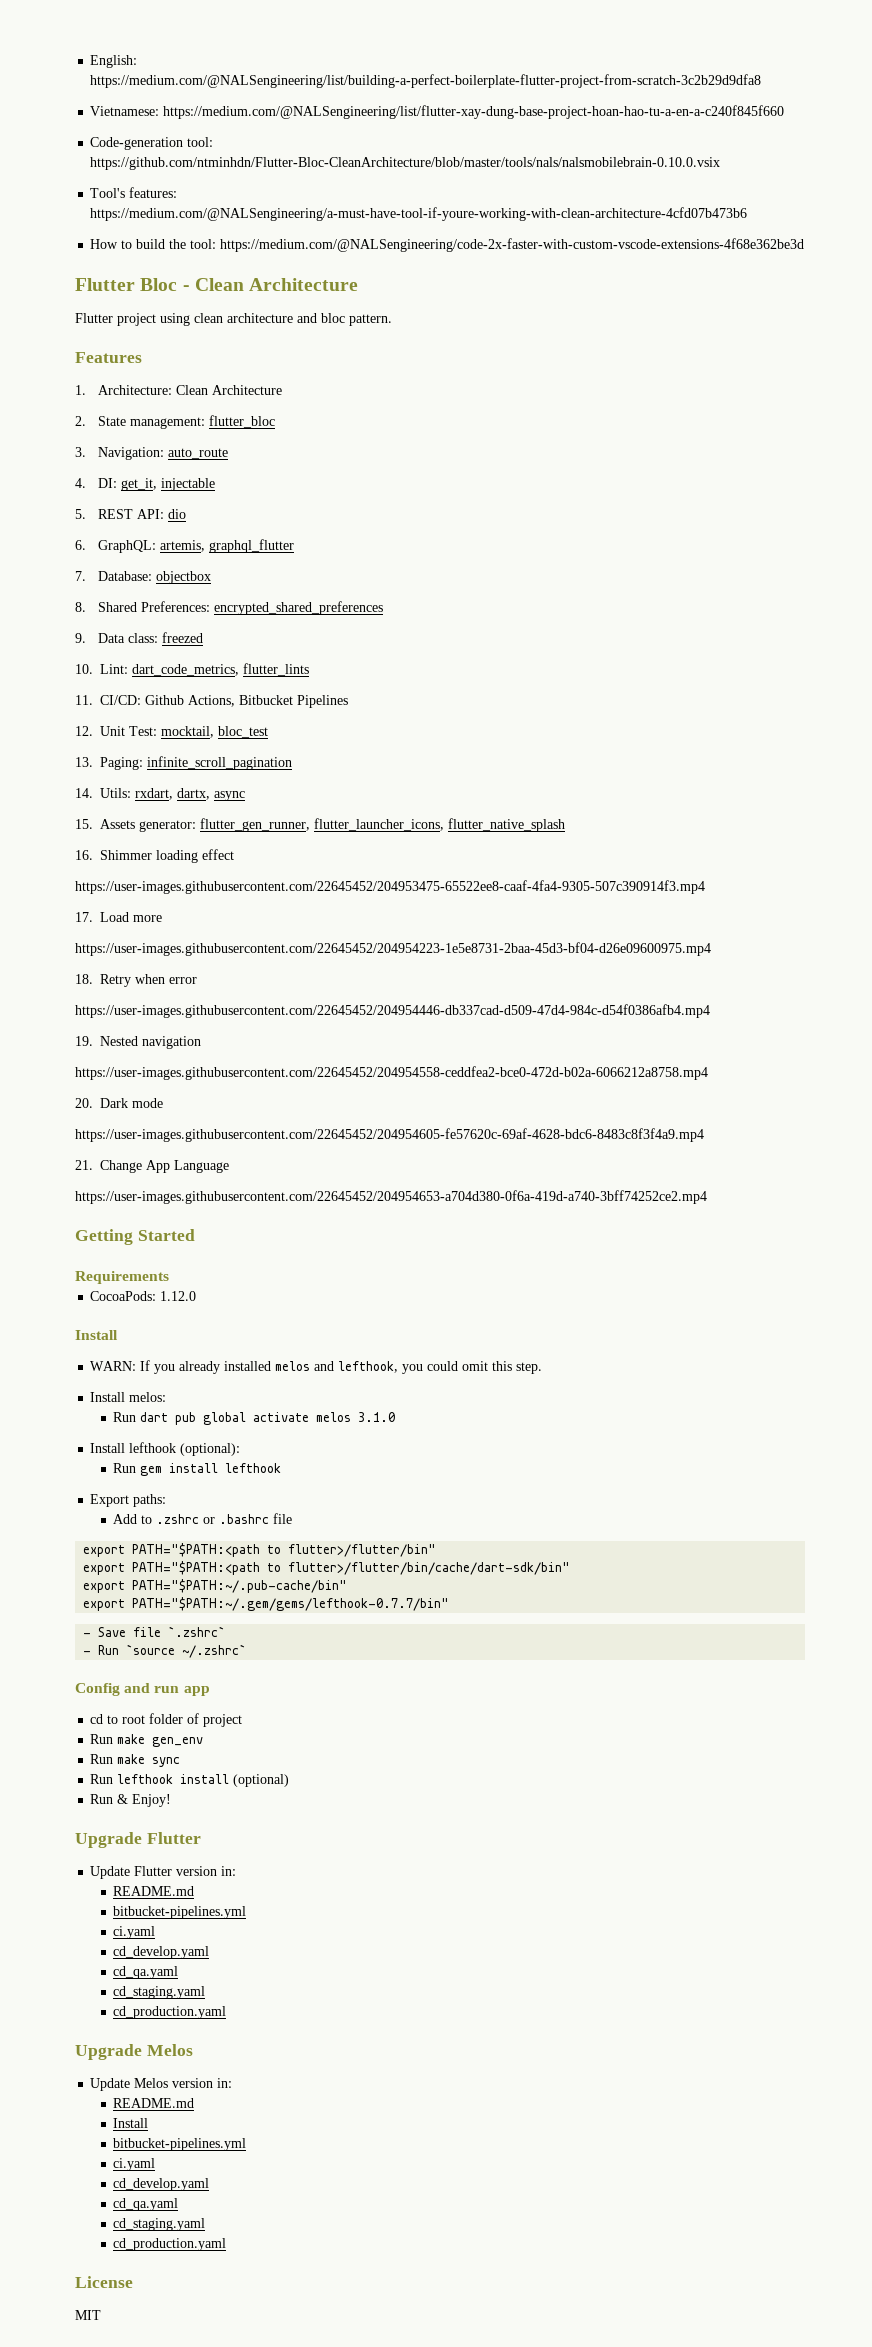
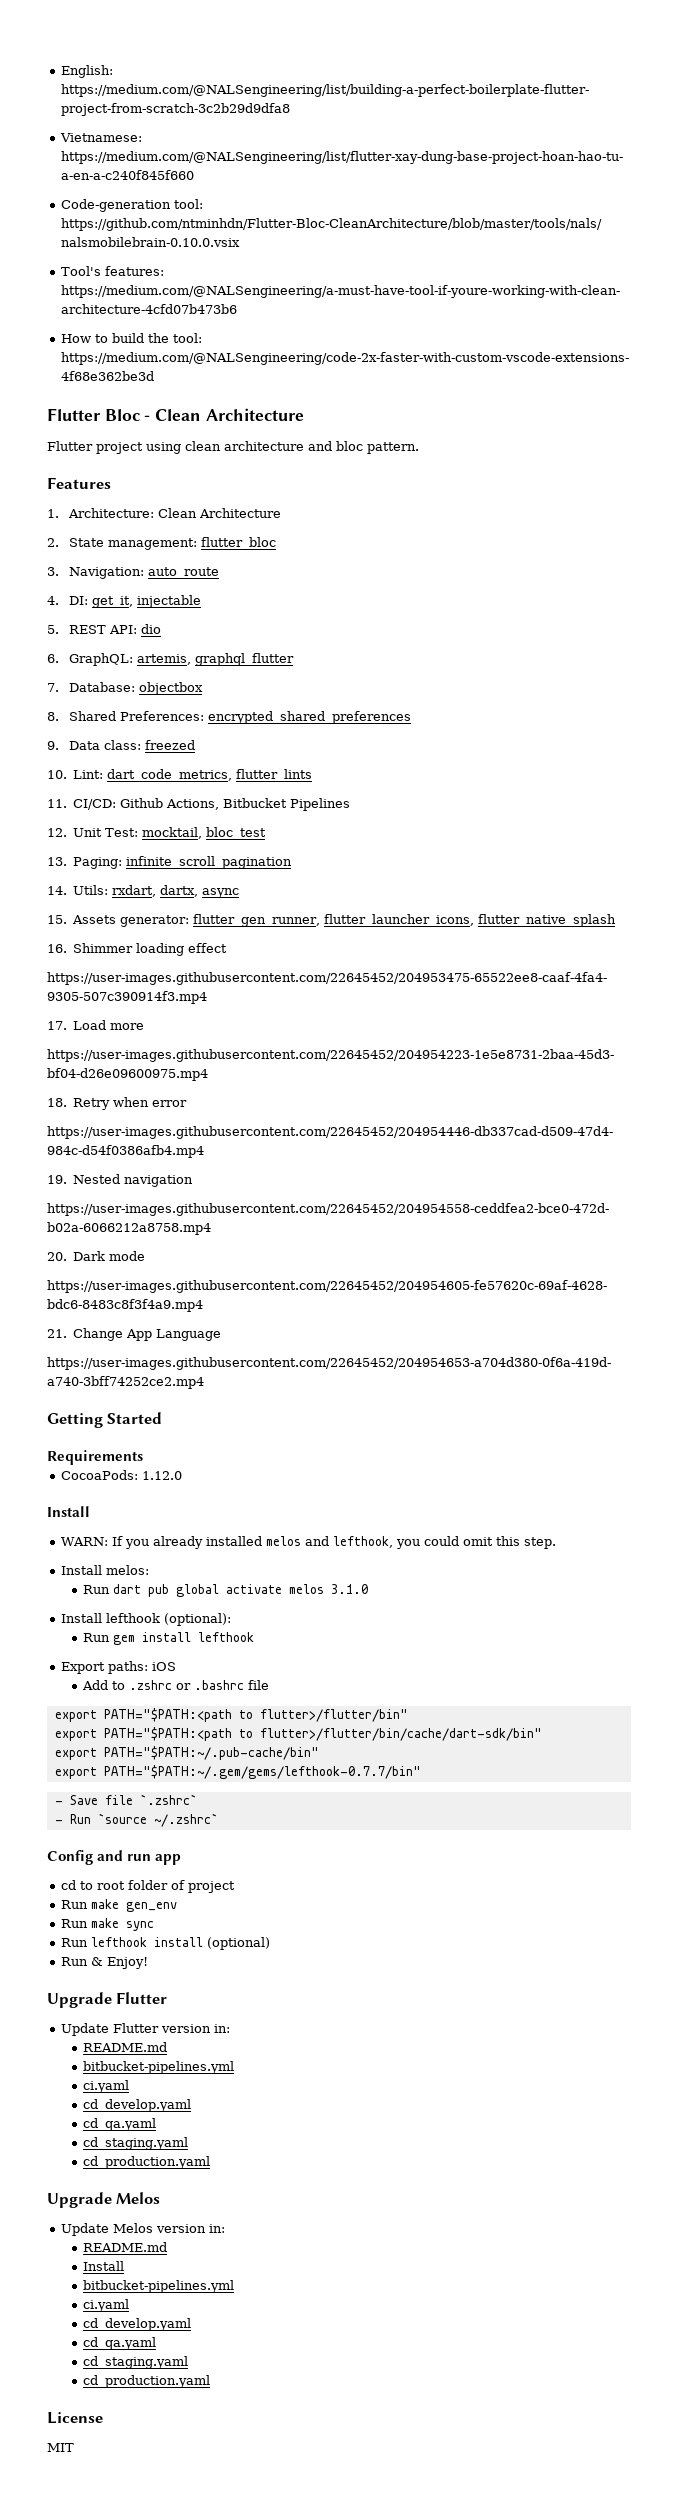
- Export paths:
+ Export paths: iOS

